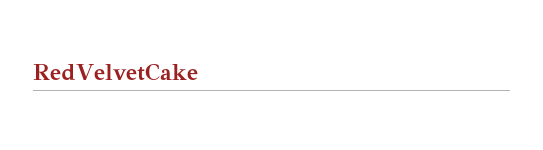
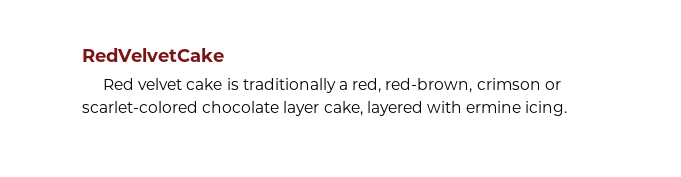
+ Red velvet cake is traditionally a red, red-brown, crimson or scarlet-colored chocolate layer cake, layered with ermine icing.

